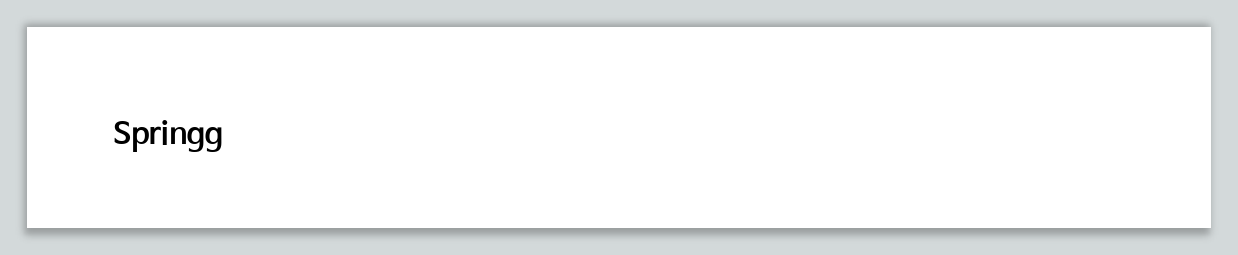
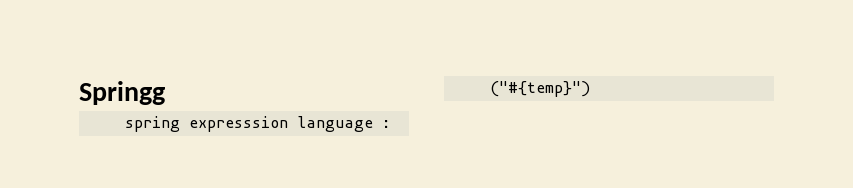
+ spring expresssion language : ("#{temp}")

